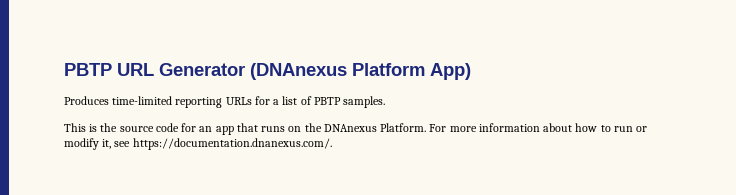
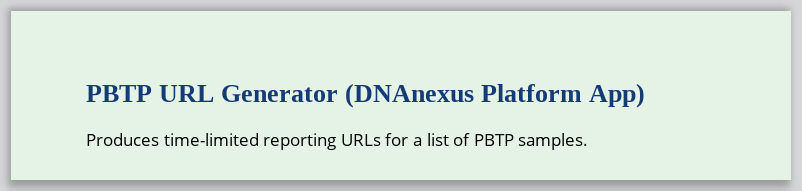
- This is the source code for an app that runs on the DNAnexus Platform. For more information about how to run or modify it, see https://documentation.dnanexus.com/.

